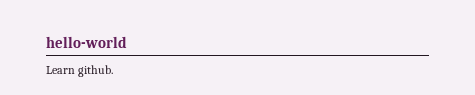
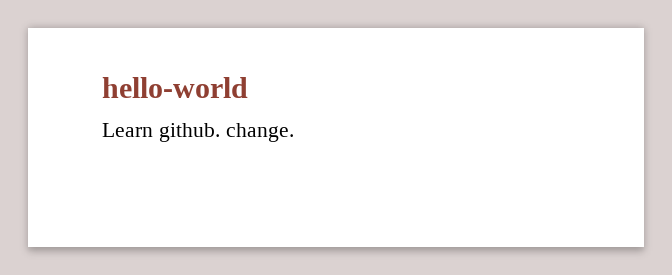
- Learn github.
+ Learn github. change.

